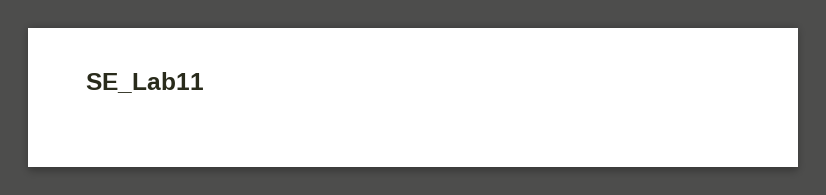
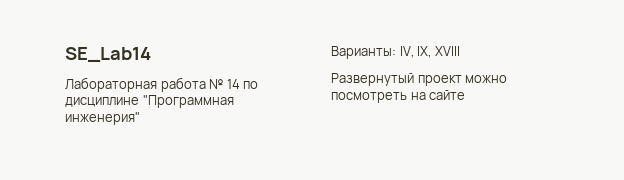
- SE_Lab11
+ SE_Lab14
+ Лабораторная работа № 14 по дисциплине "Программная инженерия"
+ Варианты: IV, IX, XVIII
+ Развернутый проект можно посмотреть на сайте

